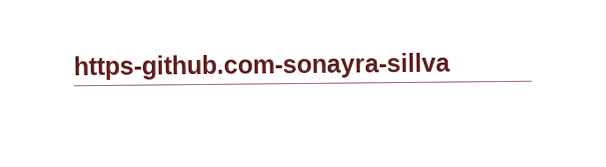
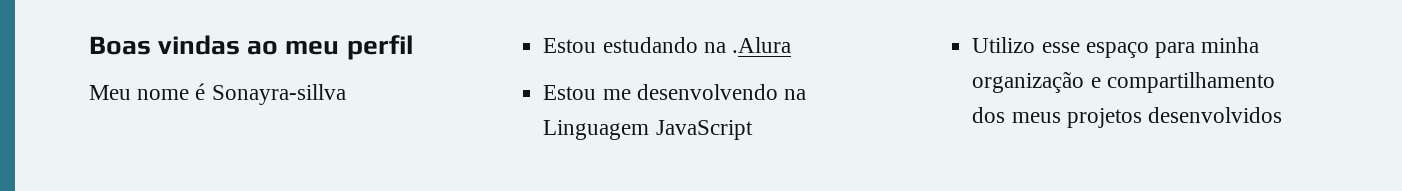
- https-github.com-sonayra-sillva
+ Boas vindas ao meu perfil
+ Meu nome é Sonayra-sillva
+ Estou estudando na .Alura
+ Estou me desenvolvendo na Linguagem JavaScript
+ Utilizo esse espaço para minha organização e compartilhamento dos meus projetos desenvolvidos

